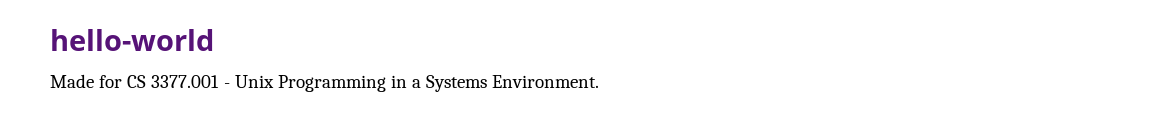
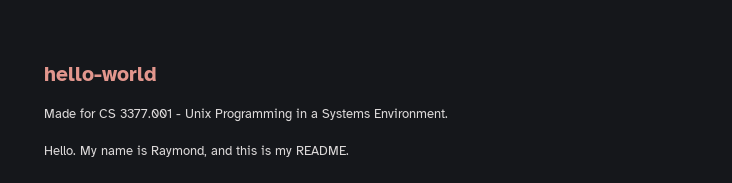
+ Hello. My name is Raymond, and this is my README.

